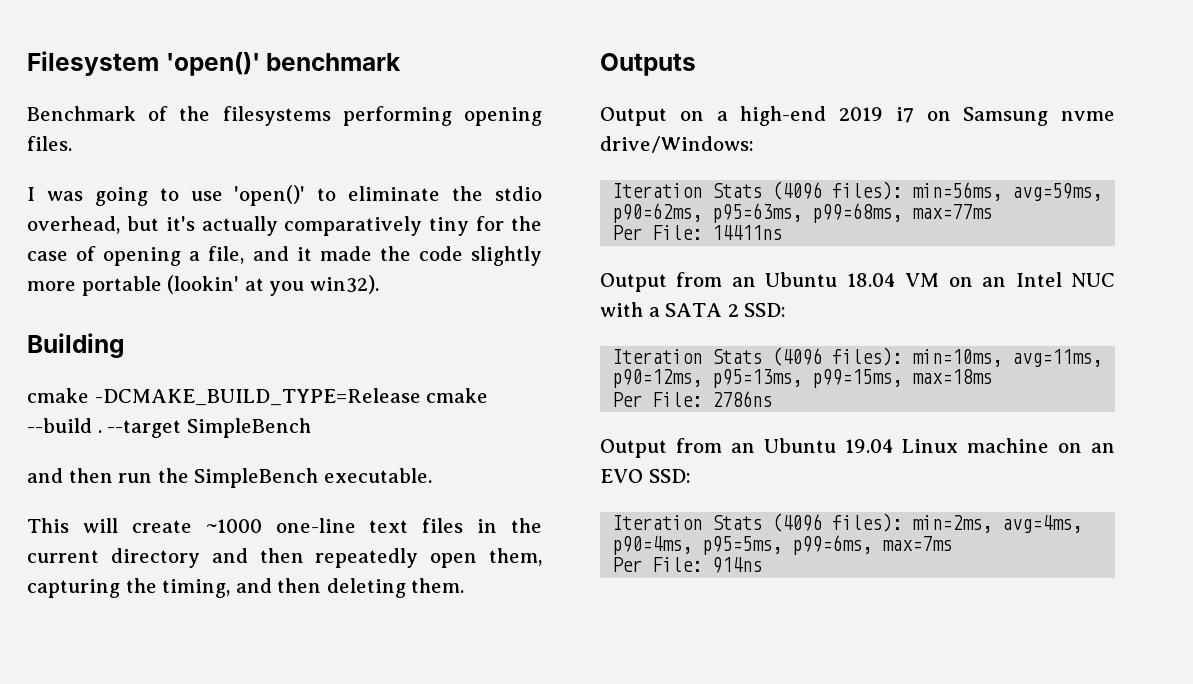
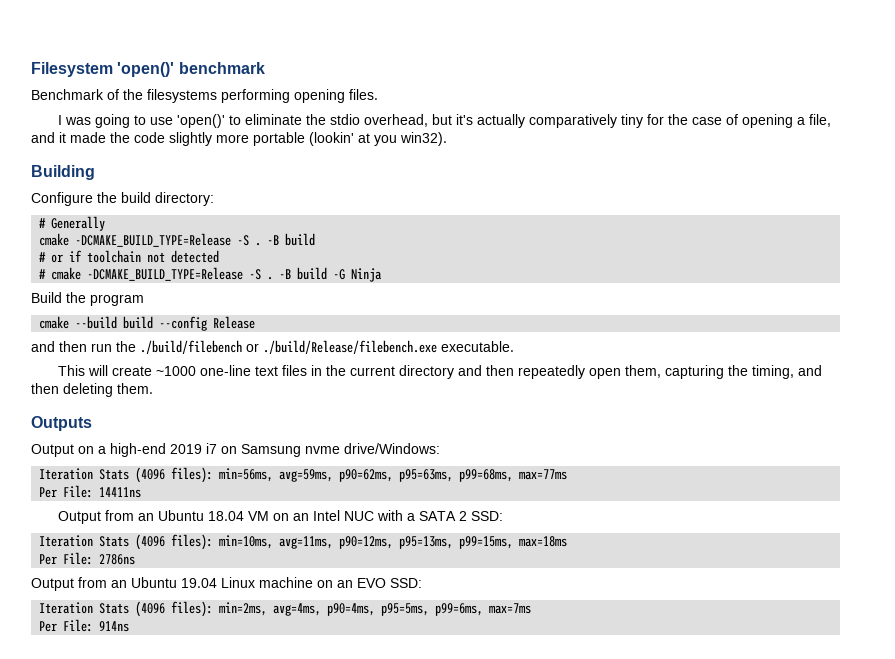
- cmake -DCMAKE_BUILD_TYPE=Release cmake --build . --target SimpleBench
+ Configure the build directory:
+ # Generally
+ cmake -DCMAKE_BUILD_TYPE=Release -S . -B build
+ # or if toolchain not detected
+ # cmake -DCMAKE_BUILD_TYPE=Release -S . -B build -G Ninja
+ Build the program
+ cmake --build build --config Release
- and then run the SimpleBench executable.
+ and then run the ./build/filebench or ./build/Release/filebench.exe executable.

